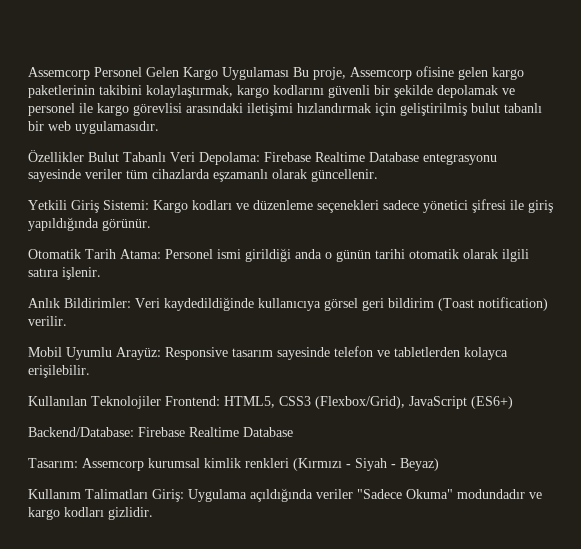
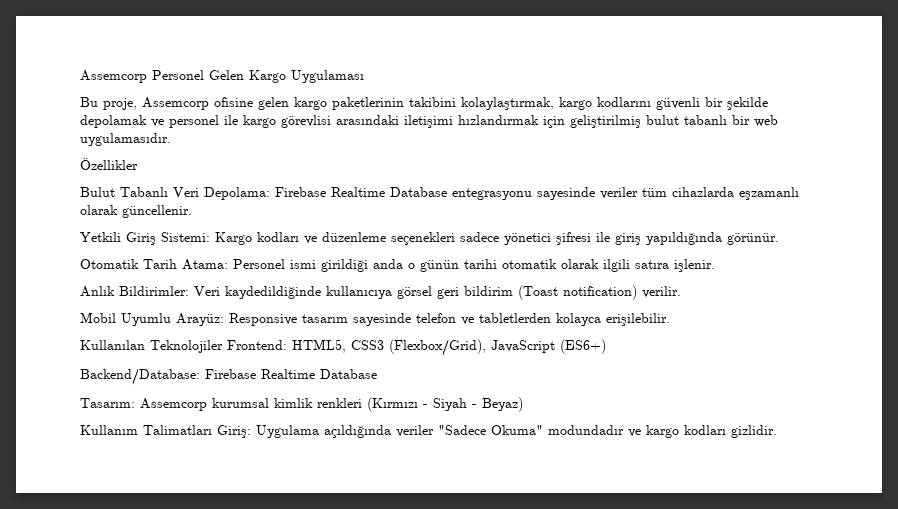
- Assemcorp Personel Gelen Kargo Uygulaması Bu proje, Assemcorp ofisine gelen kargo paketlerinin takibini kolaylaştırmak, kargo kodlarını güvenli bir şekilde depolamak ve personel ile kargo görevlisi arasındaki iletişimi hızlandırmak için geliştirilmiş bulut tabanlı bir web uygulamasıdır.
+ Assemcorp Personel Gelen Kargo Uygulaması
+ Bu proje, Assemcorp ofisine gelen kargo paketlerinin takibini kolaylaştırmak, kargo kodlarını güvenli bir şekilde depolamak ve personel ile kargo görevlisi arasındaki iletişimi hızlandırmak için geliştirilmiş bulut tabanlı bir web uygulamasıdır.
- Özellikler Bulut Tabanlı Veri Depolama: Firebase Realtime Database entegrasyonu sayesinde veriler tüm cihazlarda eşzamanlı olarak güncellenir.
+ Özellikler
+ Bulut Tabanlı Veri Depolama: Firebase Realtime Database entegrasyonu sayesinde veriler tüm cihazlarda eşzamanlı olarak güncellenir.

